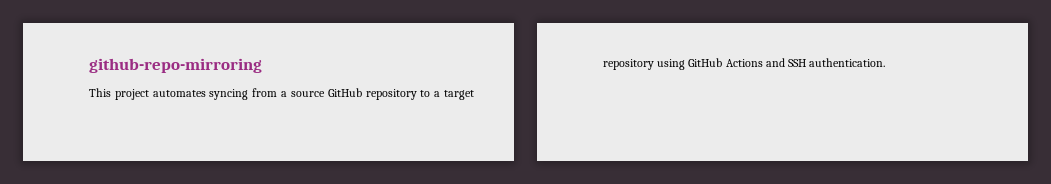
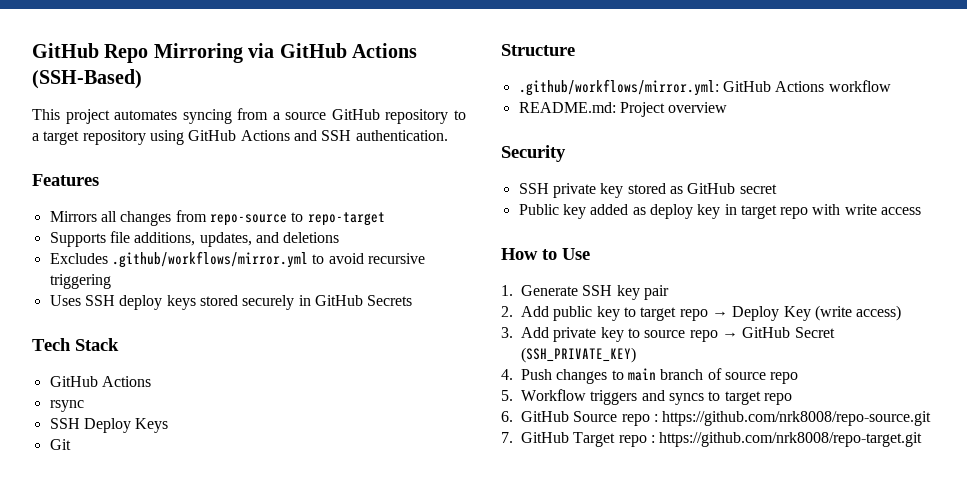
- github-repo-mirroring
+ GitHub Repo Mirroring via GitHub Actions (SSH-Based)
+ Features
+ Mirrors all changes from repo-source to repo-target
+ Supports file additions, updates, and deletions
+ Excludes .github/workflows/mirror.yml to avoid recursive triggering
+ Uses SSH deploy keys stored securely in GitHub Secrets
+ Tech Stack
+ GitHub Actions
+ rsync
+ SSH Deploy Keys
+ Git
+ Structure
+ .github/workflows/mirror.yml: GitHub Actions workflow
+ README.md: Project overview
+ Security
+ SSH private key stored as GitHub secret
+ Public key added as deploy key in target repo with write access
+ How to Use
+ 1. Generate SSH key pair
+ 2. Add public key to target repo → Deploy Key (write access)
+ 3. Add private key to source repo → GitHub Secret (SSH_PRIVATE_KEY)
+ 4. Push changes to main branch of source repo
+ 5. Workflow triggers and syncs to target repo
+ 6. GitHub Source repo : https://github.com/nrk8008/repo-source.git
+ 7. GitHub Target repo : https://github.com/nrk8008/repo-target.git

